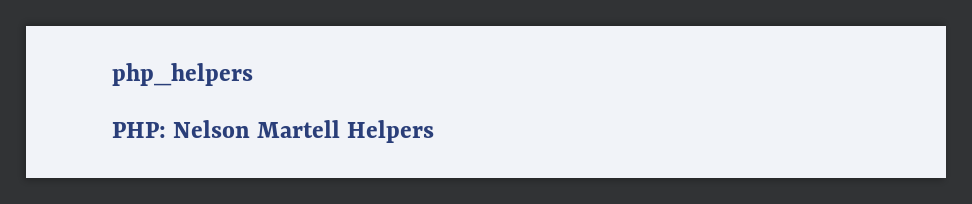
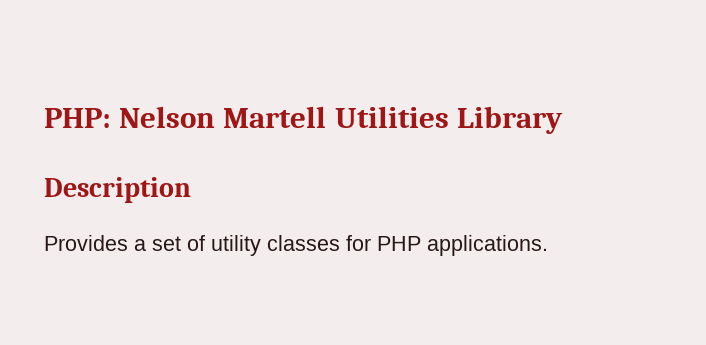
- php_helpers
- PHP: Nelson Martell Helpers
+ PHP: Nelson Martell Utilities Library
+ Description
+ Provides a set of utility classes for PHP applications.

